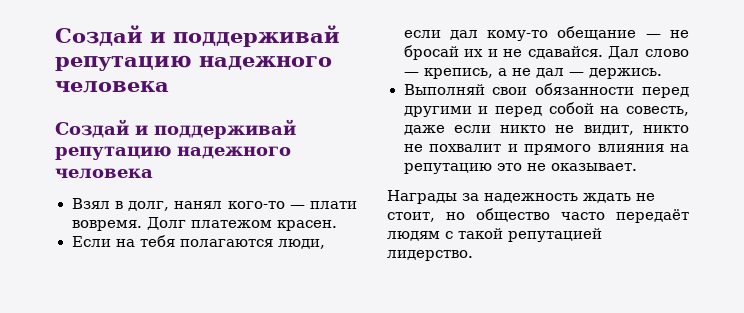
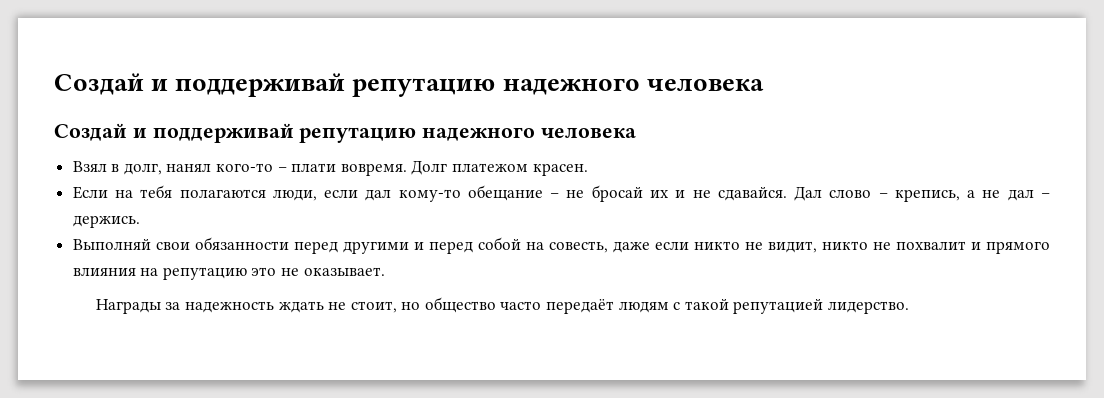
- Взял в долг, нанял кого-то — плати вовремя.
+ Взял в долг, нанял кого-то – плати вовремя.
- Если на тебя полагаются люди, если дал кому-то обещание — не бросай их и не сдавайся.
+ Если на тебя полагаются люди, если дал кому-то обещание – не бросай их и не сдавайся.
- Дал слово — крепись, а не дал — держись.
+ Дал слово – крепись, а не дал – держись.

